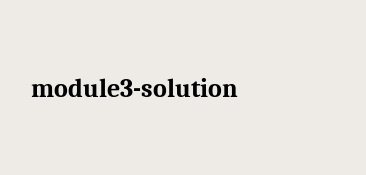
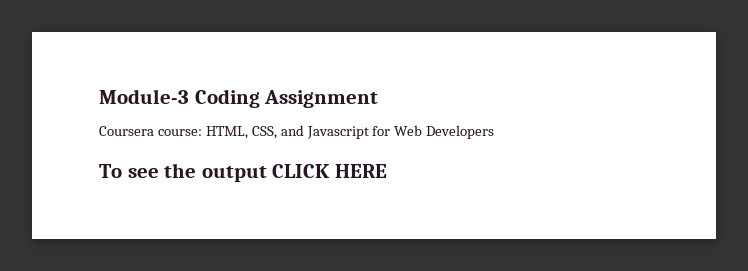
- module3-solution
+ Module-3 Coding Assignment
+ Coursera course: HTML, CSS, and Javascript for Web Developers
+ To see the output CLICK HERE

